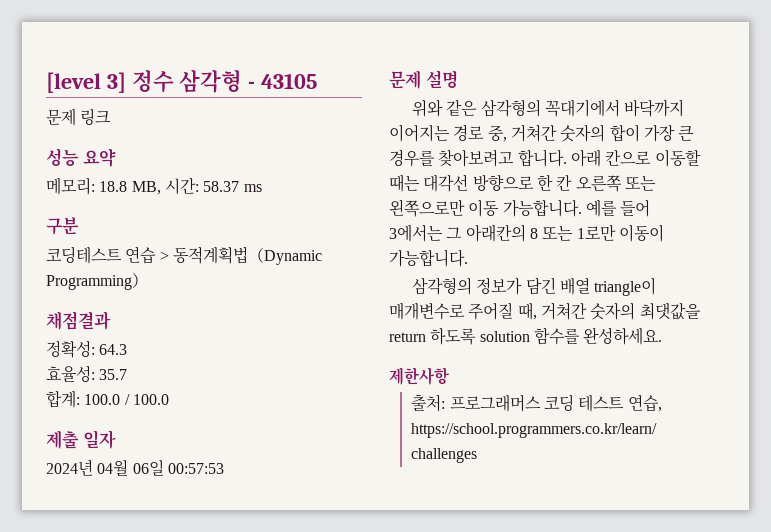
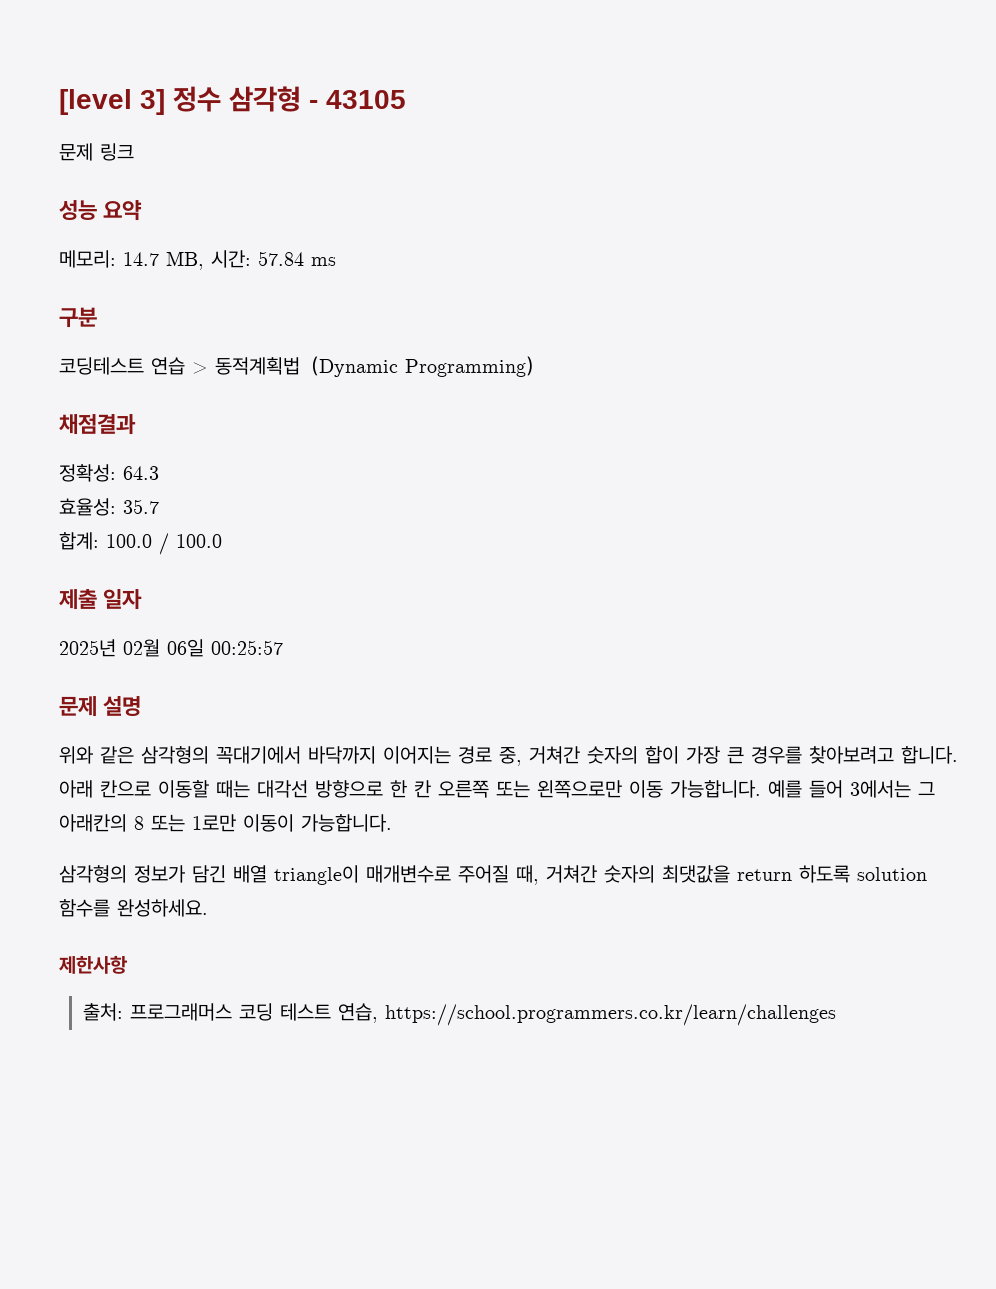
- 메모리: 18.8 MB, 시간: 58.37 ms
+ 메모리: 14.7 MB, 시간: 57.84 ms
- 2024년 04월 06일 00:57:53
+ 2025년 02월 06일 00:25:57

